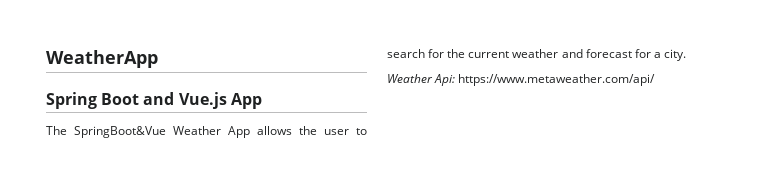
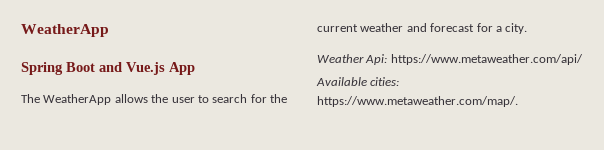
- The SpringBoot&Vue Weather App allows the user to search for the current weather and forecast for a city.
+ The WeatherApp allows the user to search for the current weather and forecast for a city.
+ Available cities: https://www.metaweather.com/map/.

